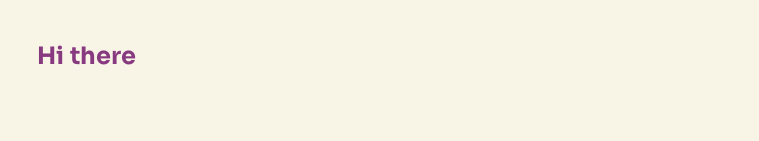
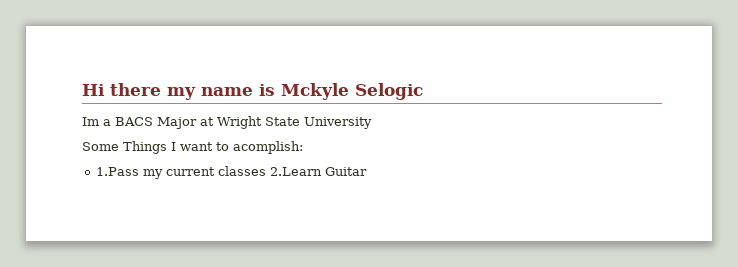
- Hi there
+ Hi there my name is Mckyle Selogic
+ Im a BACS Major at Wright State University
+ Some Things I want to acomplish:
+ 1.Pass my current classes 2.Learn Guitar

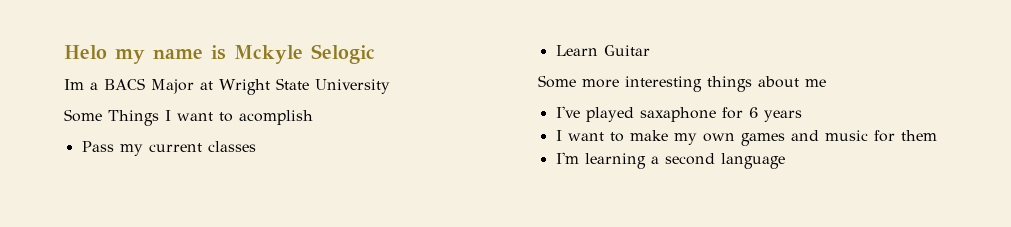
- Hi there my name is Mckyle Selogic
+ Helo my name is Mckyle Selogic
- Some Things I want to acomplish:
- 1.Pass my current classes 2.Learn Guitar
+ Some Things I want to acomplish
+ Pass my current classes
+ Learn Guitar
+ Some more interesting things about me
+ I've played saxaphone for 6 years
+ I want to make my own games and music for them
+ I'm learning a second language

